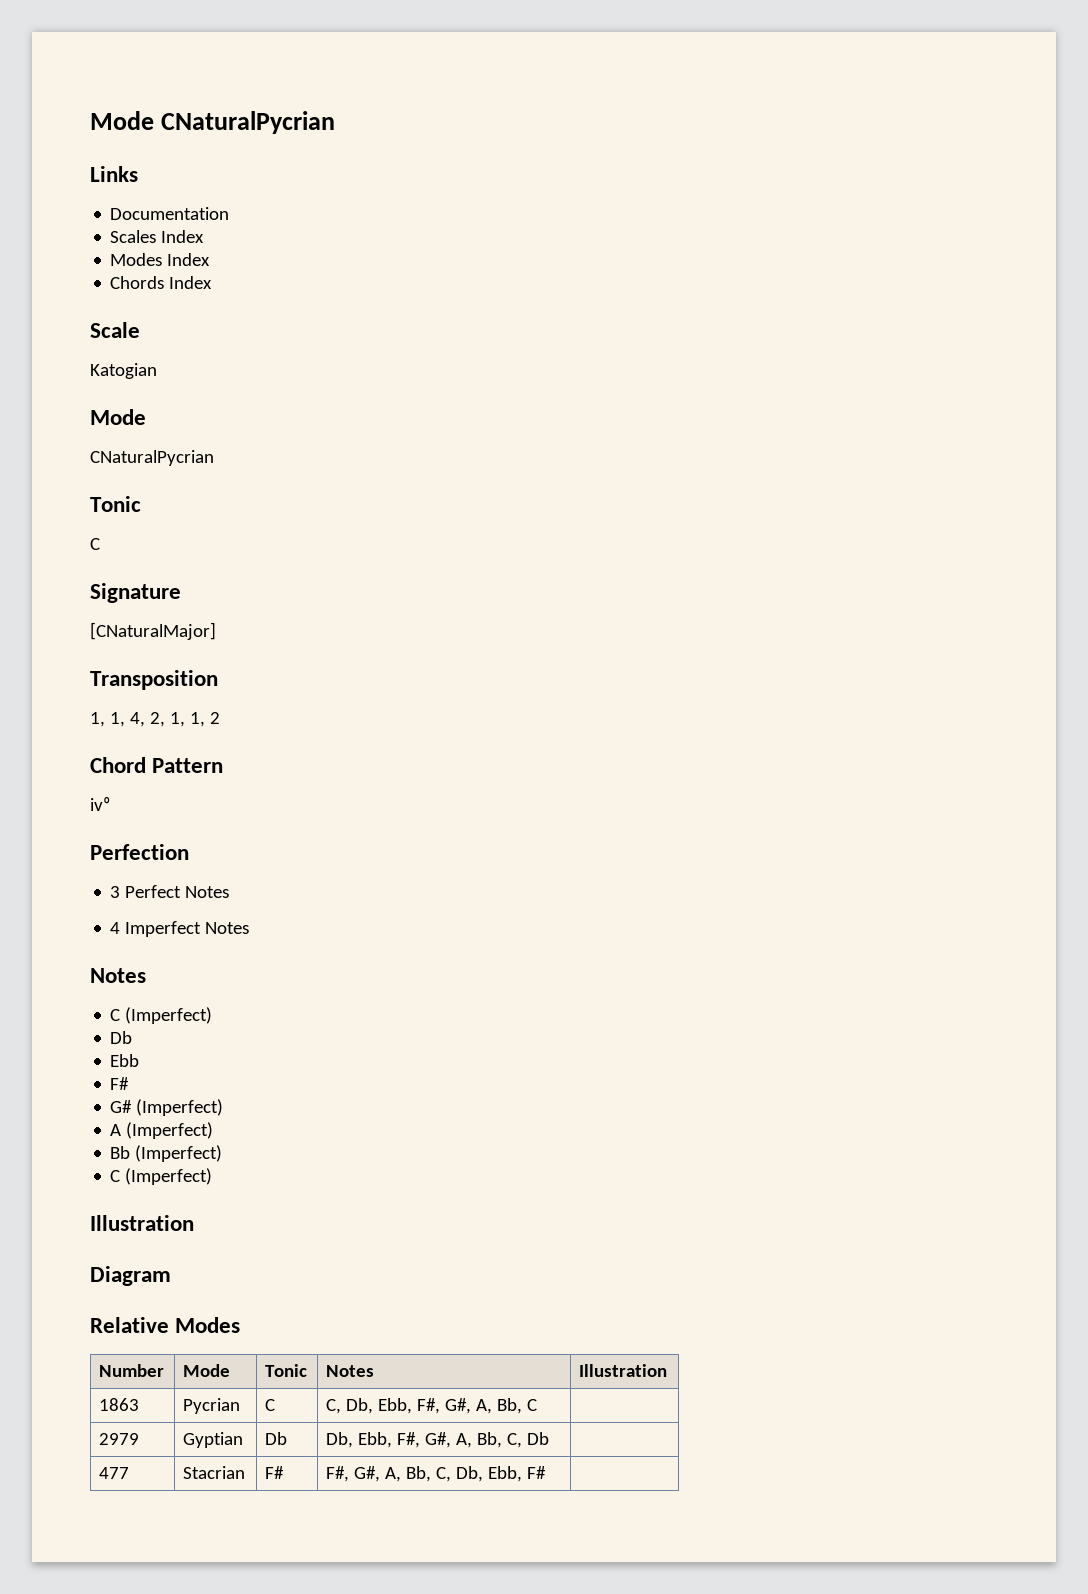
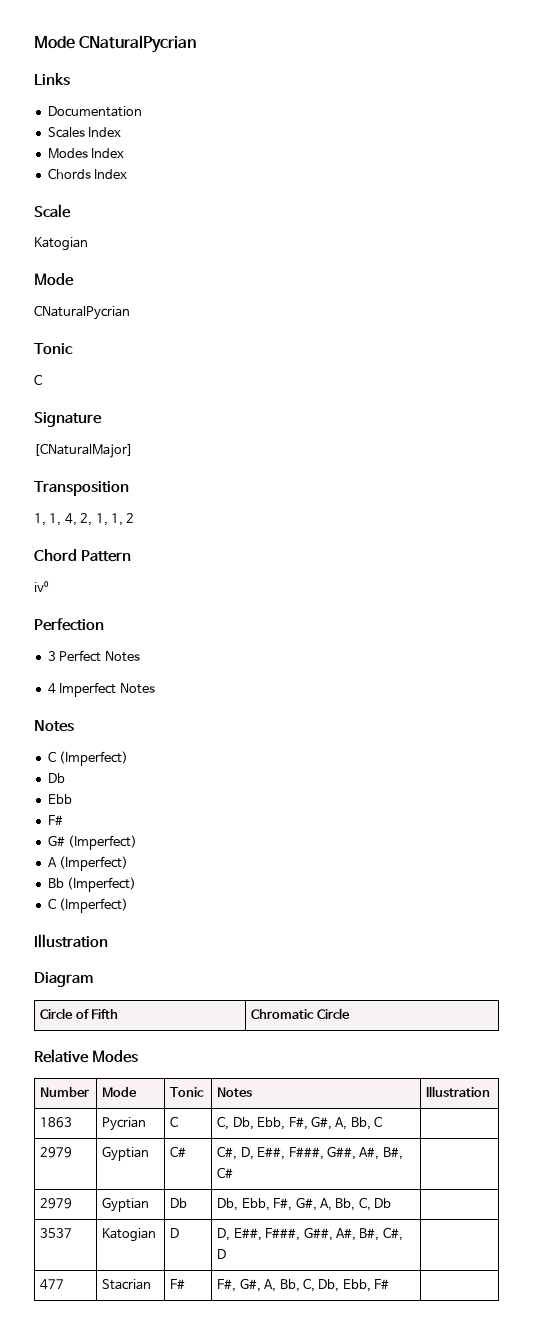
+ Circle of Fifth | Chromatic Circle
+ 2979 | Gyptian | C# | C#, D, E##, F###, G##, A#, B#, C# |
+ 3537 | Katogian | D | D, E##, F###, G##, A#, B#, C#, D |

